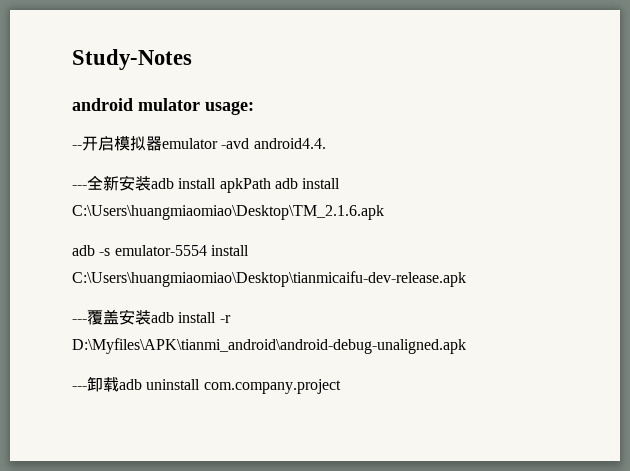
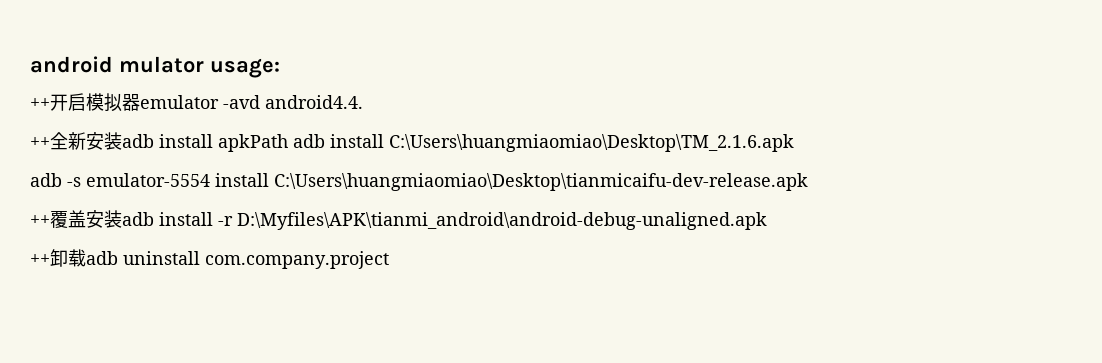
- Study-Notes
- --开启模拟器emulator -avd android4.4.
+ ++开启模拟器emulator -avd android4.4.
- ---全新安装adb install apkPath adb install C:\Users\huangmiaomiao\Desktop\TM_2.1.6.apk
+ ++全新安装adb install apkPath adb install C:\Users\huangmiaomiao\Desktop\TM_2.1.6.apk
- ---覆盖安装adb install -r D:\Myfiles\APK\tianmi_android\android-debug-unaligned.apk
+ ++覆盖安装adb install -r D:\Myfiles\APK\tianmi_android\android-debug-unaligned.apk
- ---卸载adb uninstall com.company.project
+ ++卸载adb uninstall com.company.project

